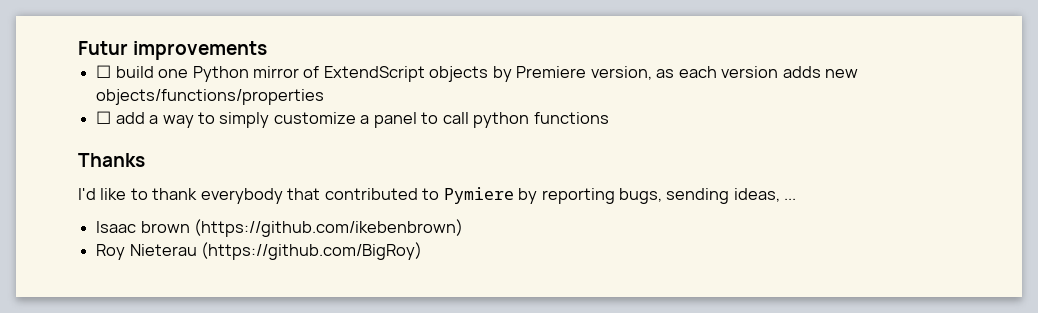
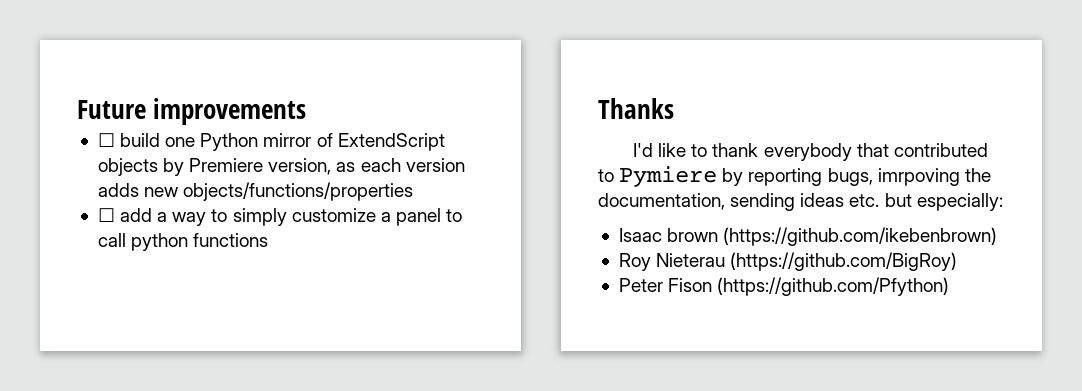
- Futur improvements
+ Future improvements
- I'd like to thank everybody that contributed to Pymiere by reporting bugs, sending ideas, ...
+ I'd like to thank everybody that contributed to Pymiere by reporting bugs, imrpoving the documentation, sending ideas etc. but especially:
+ Peter Fison (https://github.com/Pfython)

